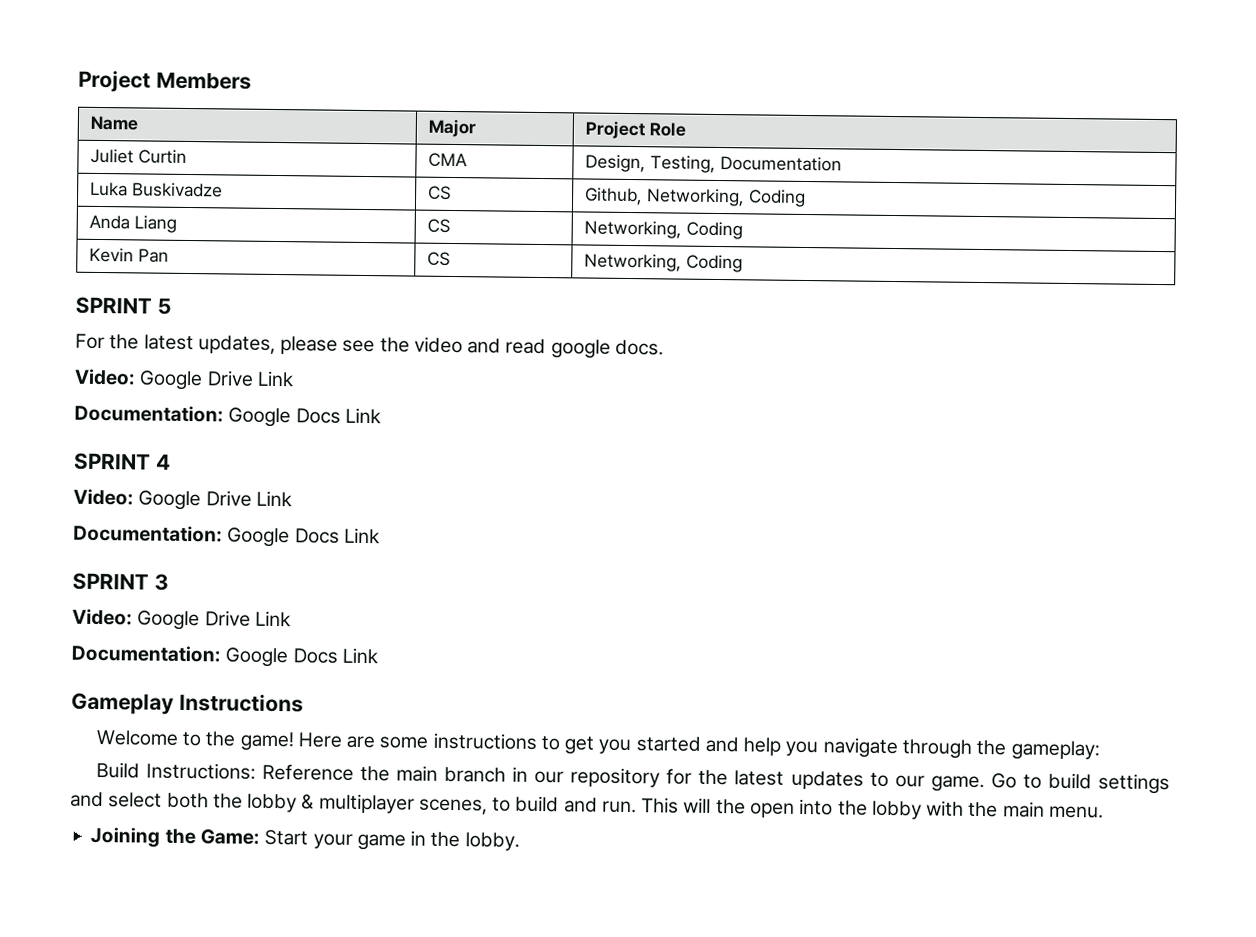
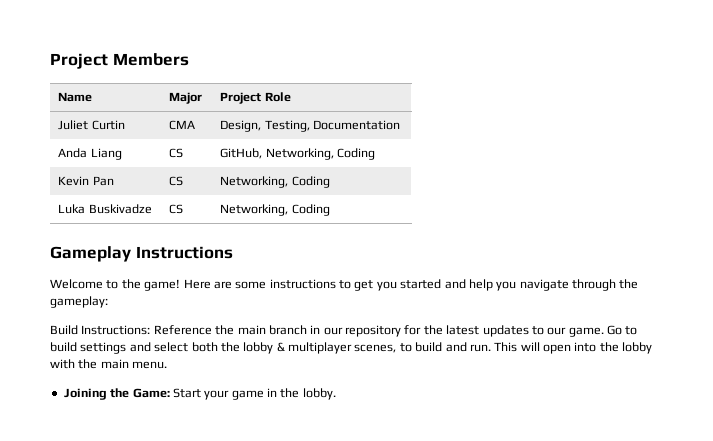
- Luka Buskivadze | CS | Github, Networking, Coding
- Anda Liang | CS | Networking, Coding
+ Anda Liang | CS | GitHub, Networking, Coding
- SPRINT 5
- For the latest updates, please see the video and read google docs.
- Video: Google Drive Link
- Documentation: Google Docs Link
- SPRINT 4
- Video: Google Drive Link
- Documentation: Google Docs Link
- SPRINT 3
- Video: Google Drive Link
- Documentation: Google Docs Link
+ Luka Buskivadze | CS | Networking, Coding
- This will the open into the lobby with the main menu.
+ This will open into the lobby with the main menu.

